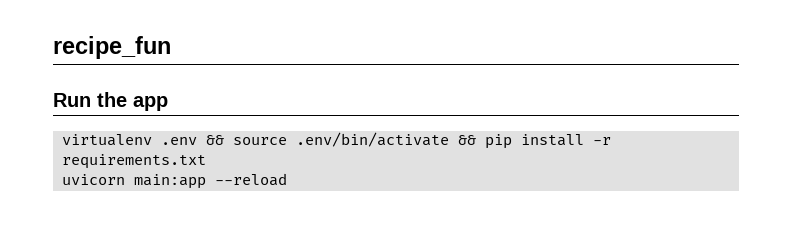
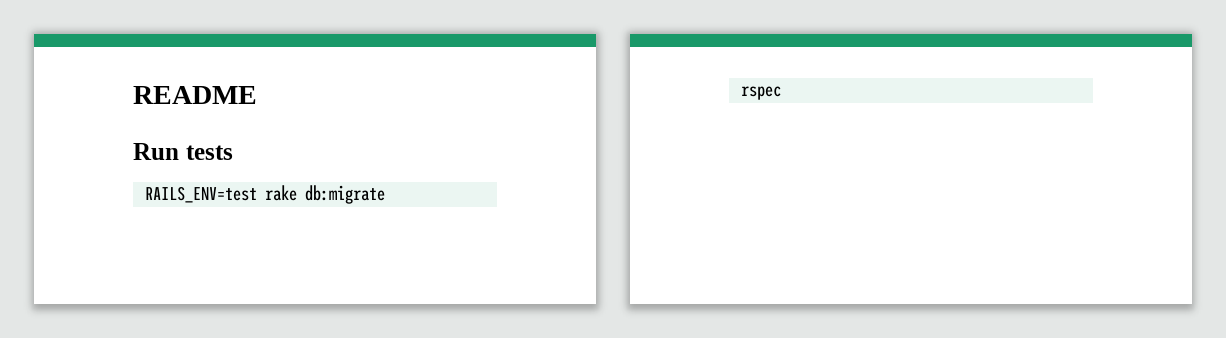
- recipe_fun
+ README
- Run the app
- virtualenv .env && source .env/bin/activate && pip install -r requirements.txt
- uvicorn main:app --reload
+ Run tests
+ RAILS_ENV=test rake db:migrate
+ rspec

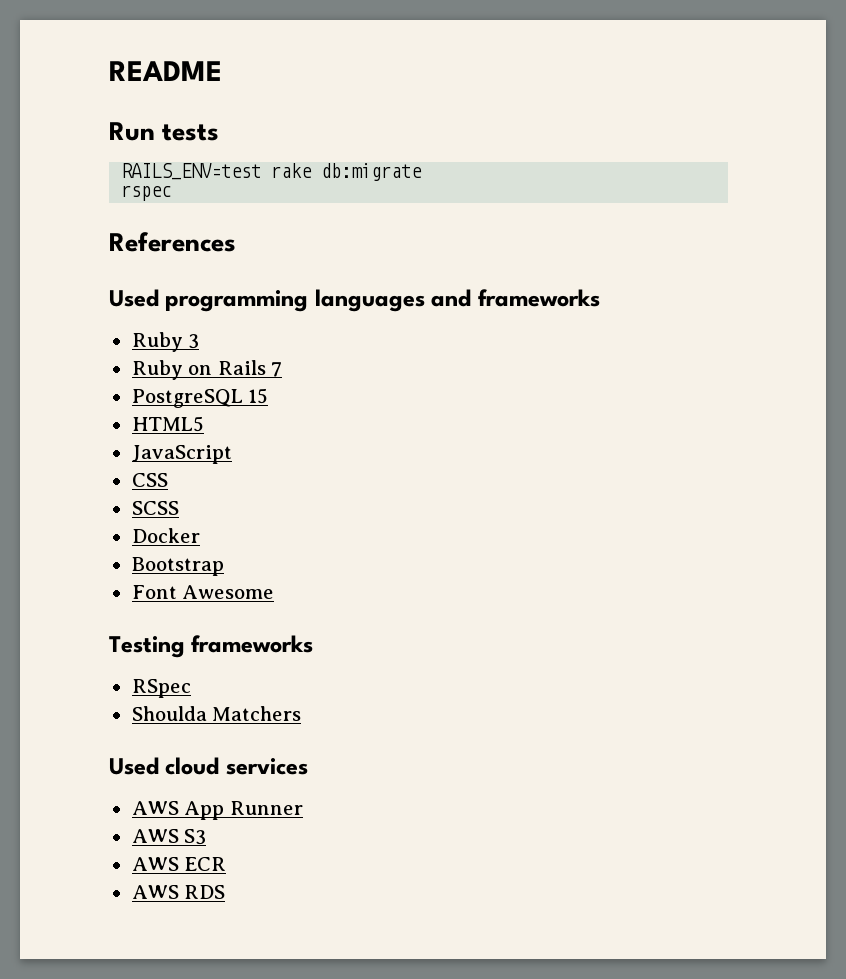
+ References
+ Used programming languages and frameworks
+ Ruby 3
+ Ruby on Rails 7
+ PostgreSQL 15
+ HTML5
+ JavaScript
+ CSS
+ SCSS
+ Docker
+ Bootstrap
+ Font Awesome
+ Testing frameworks
+ RSpec
+ Shoulda Matchers
+ Used cloud services
+ AWS App Runner
+ AWS S3
+ AWS ECR
+ AWS RDS

